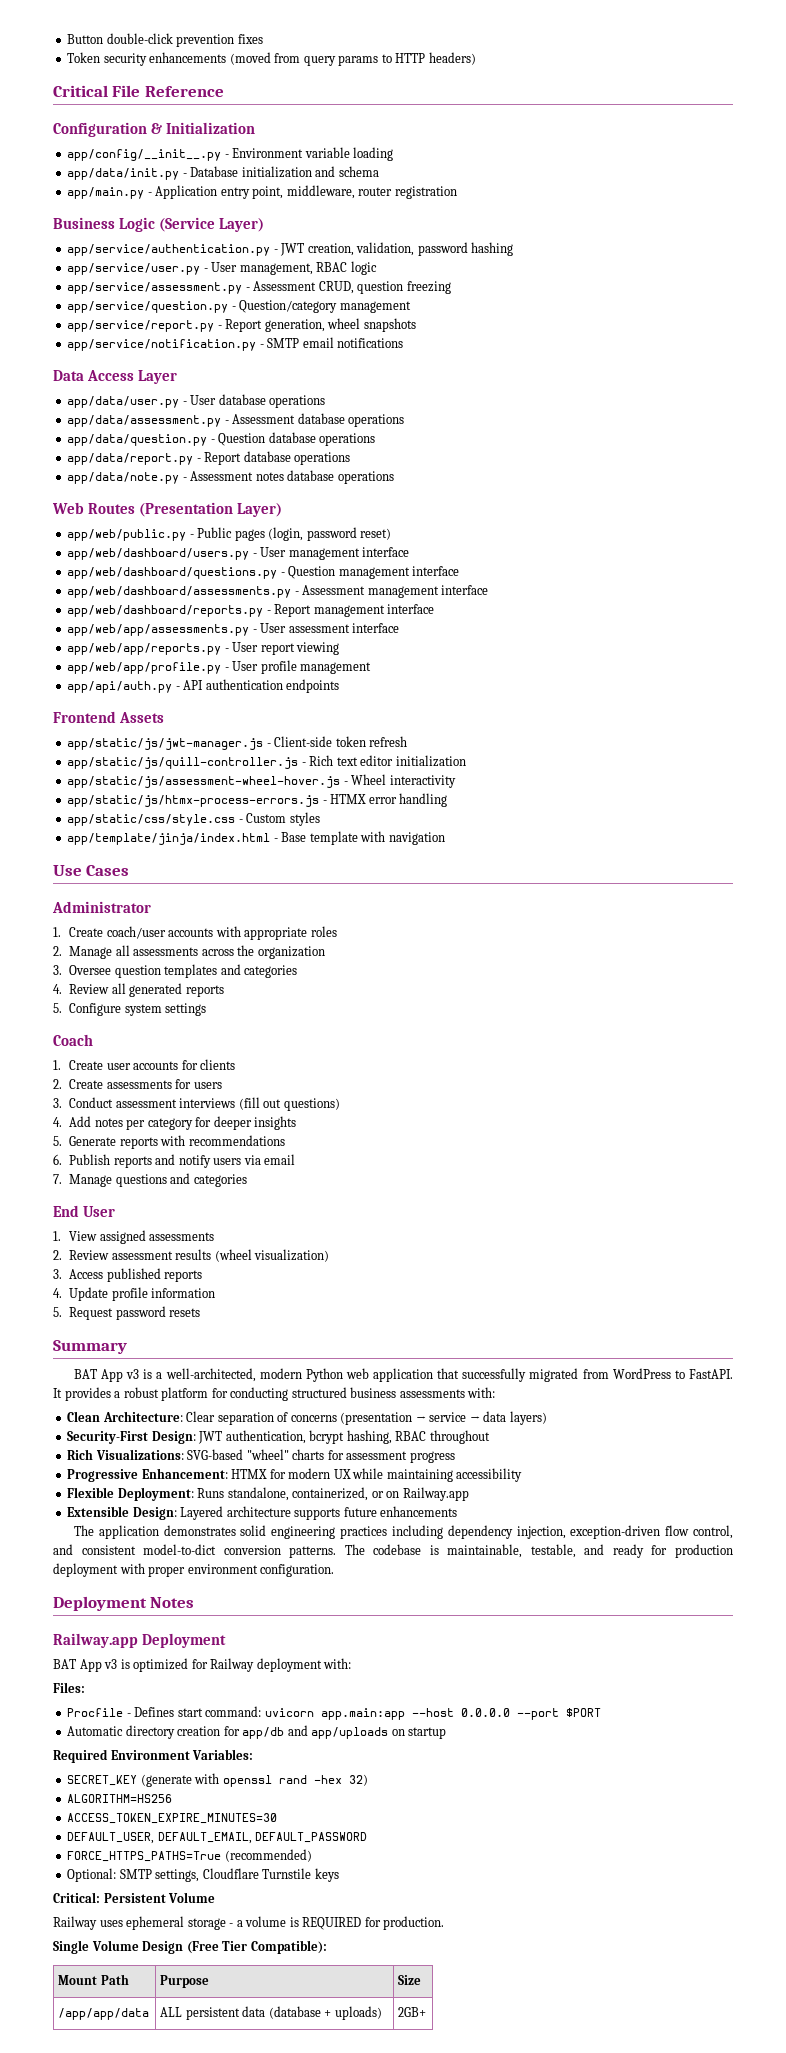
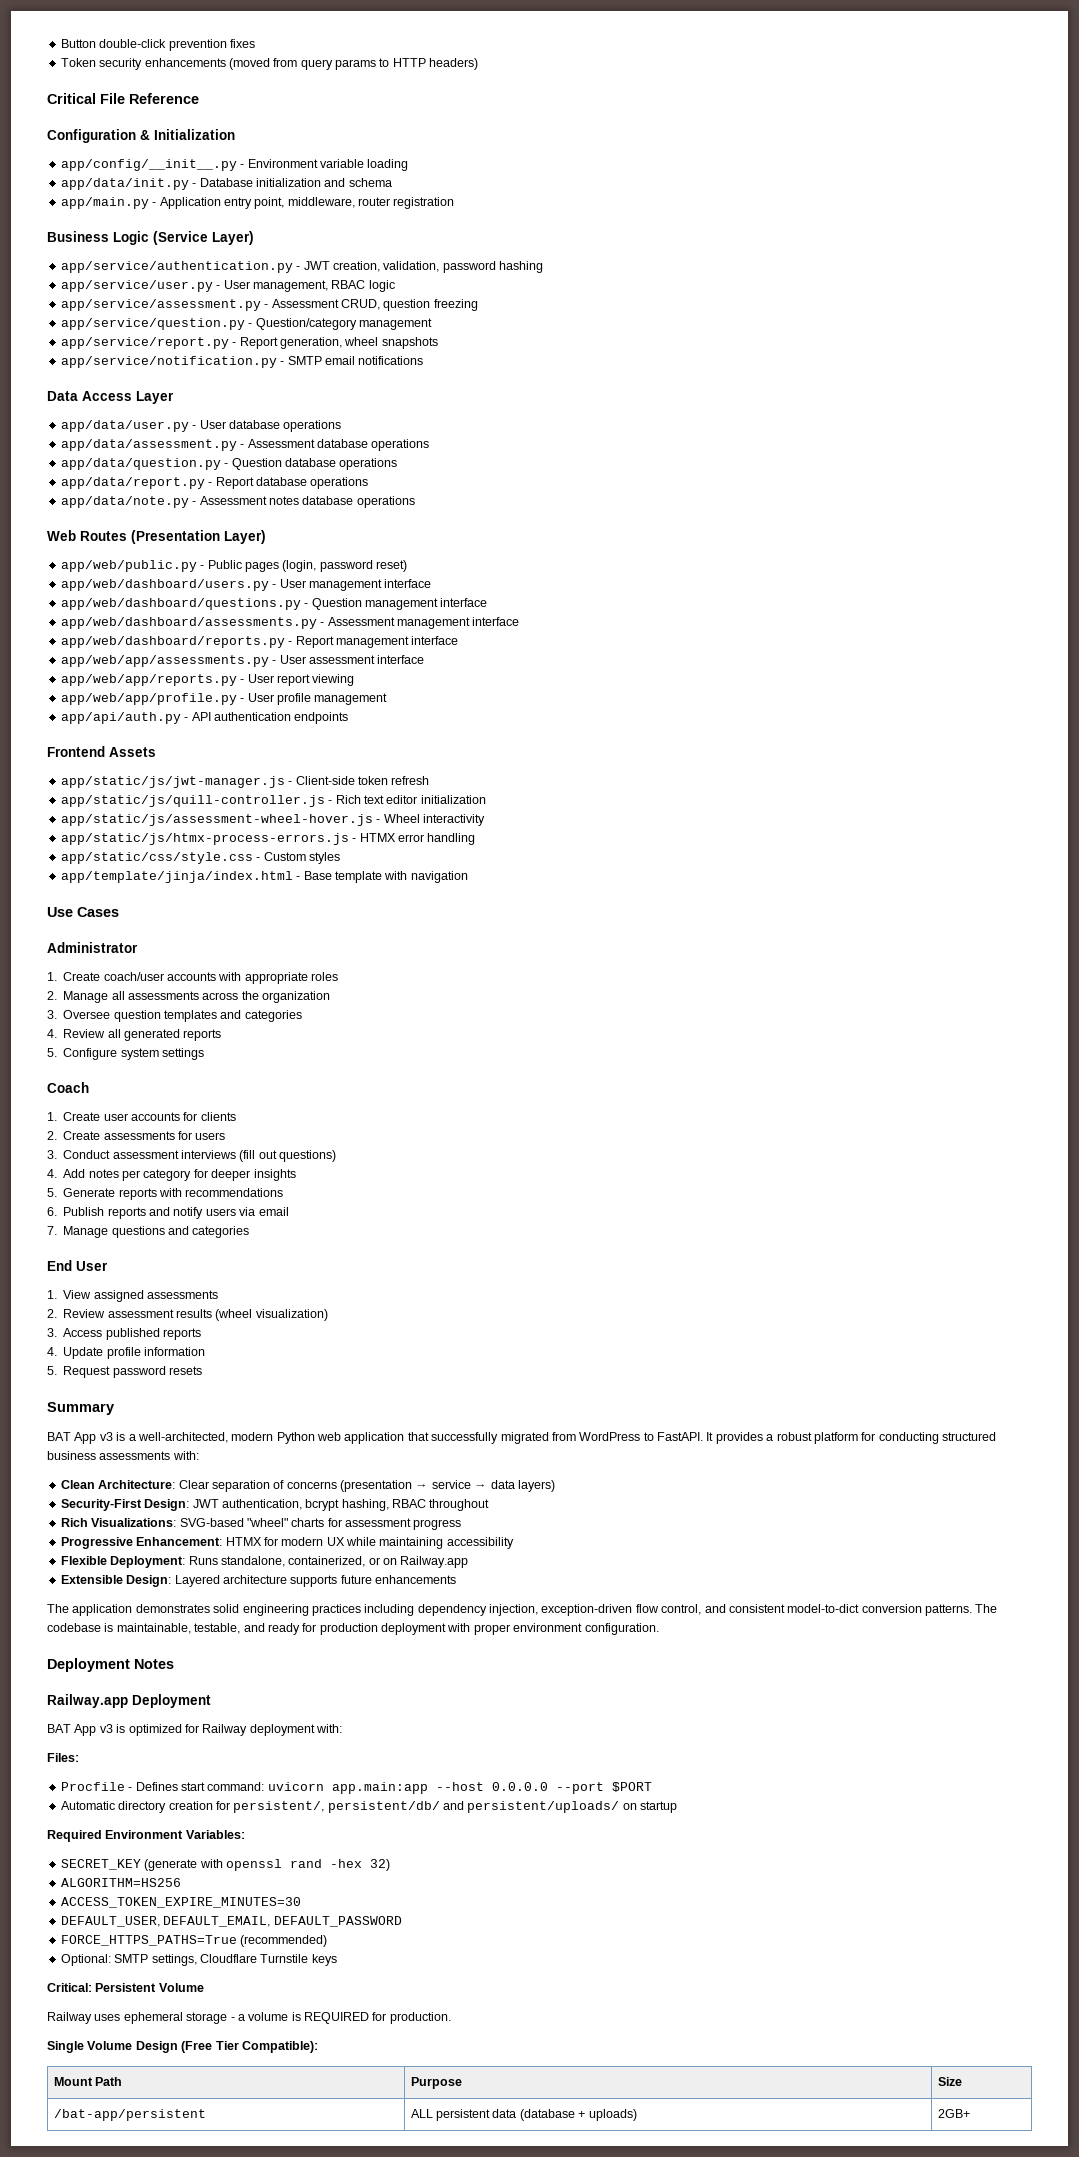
- Automatic directory creation for app/db and app/uploads on startup
+ Automatic directory creation for persistent/, persistent/db/ and persistent/uploads/ on startup
- /app/app/data | ALL persistent data (database + uploads) | 2GB+
+ /bat-app/persistent | ALL persistent data (database + uploads) | 2GB+

